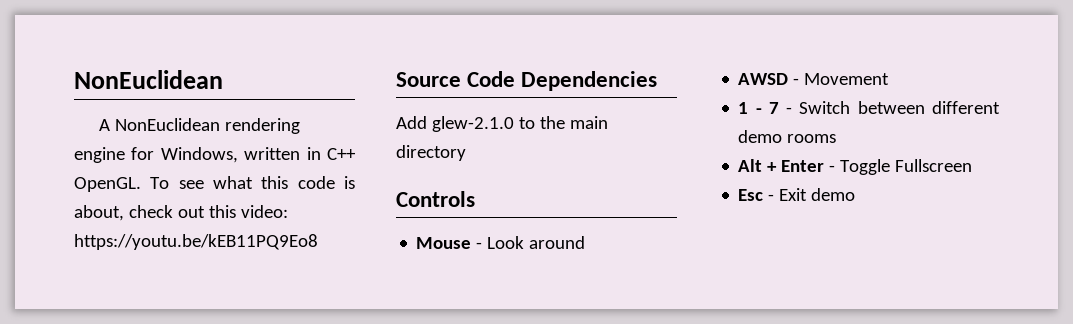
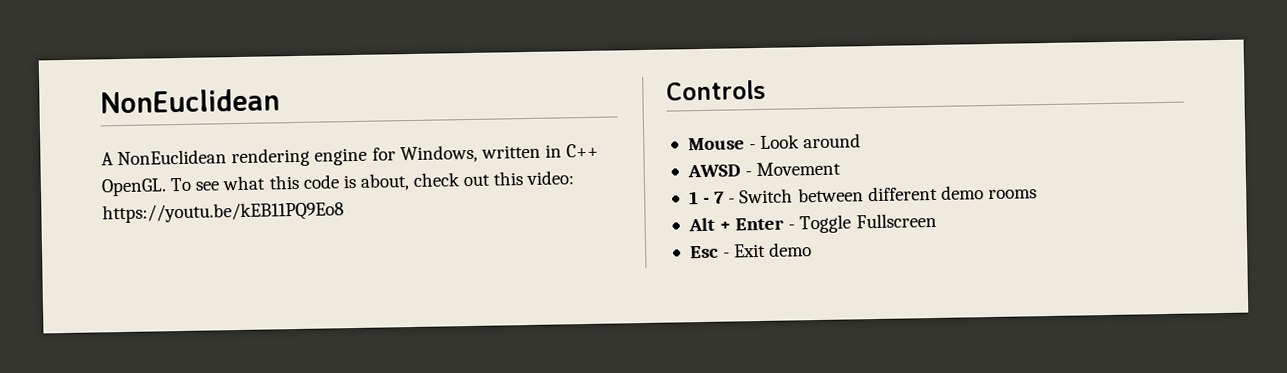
- Source Code Dependencies
- Add glew-2.1.0 to the main directory

